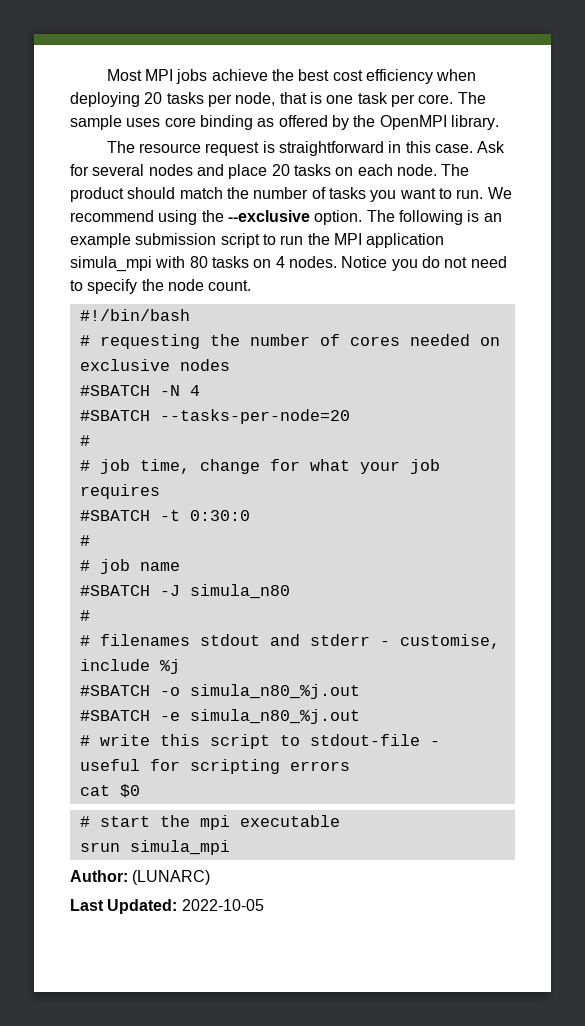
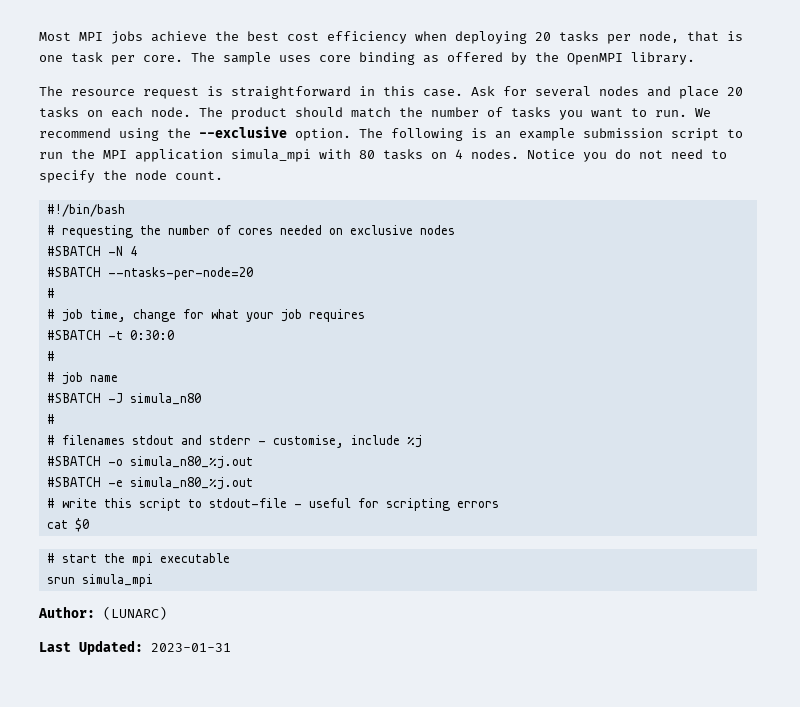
- #SBATCH --tasks-per-node=20
+ #SBATCH --ntasks-per-node=20
- Last Updated: 2022-10-05
+ Last Updated: 2023-01-31

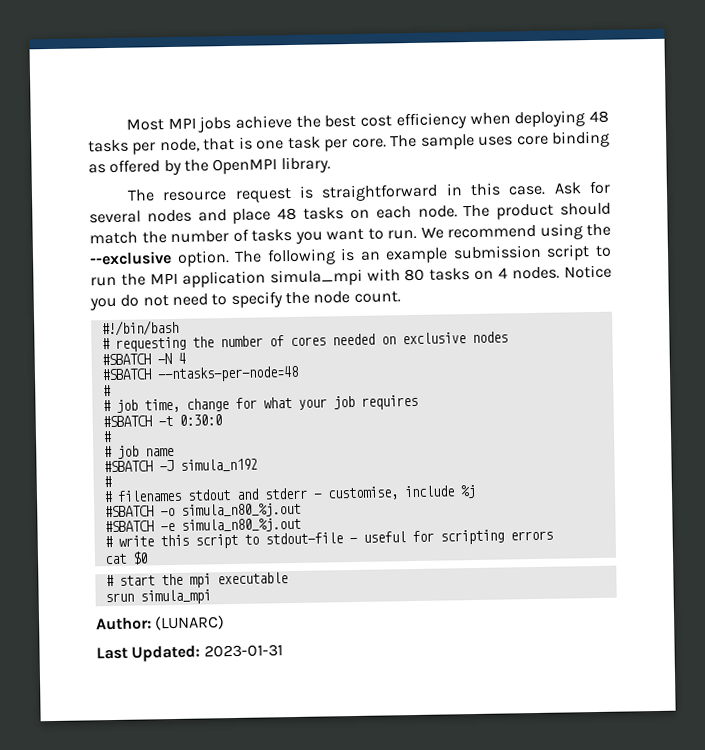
- Most MPI jobs achieve the best cost efficiency when deploying 20 tasks per node, that is one task per core.
+ Most MPI jobs achieve the best cost efficiency when deploying 48 tasks per node, that is one task per core.
- Ask for several nodes and place 20 tasks on each node.
+ Ask for several nodes and place 48 tasks on each node.
- #SBATCH --ntasks-per-node=20
+ #SBATCH --ntasks-per-node=48
- #SBATCH -J simula_n80
+ #SBATCH -J simula_n192

